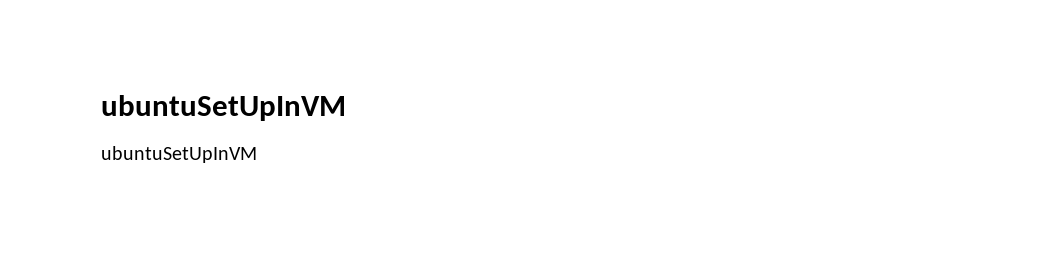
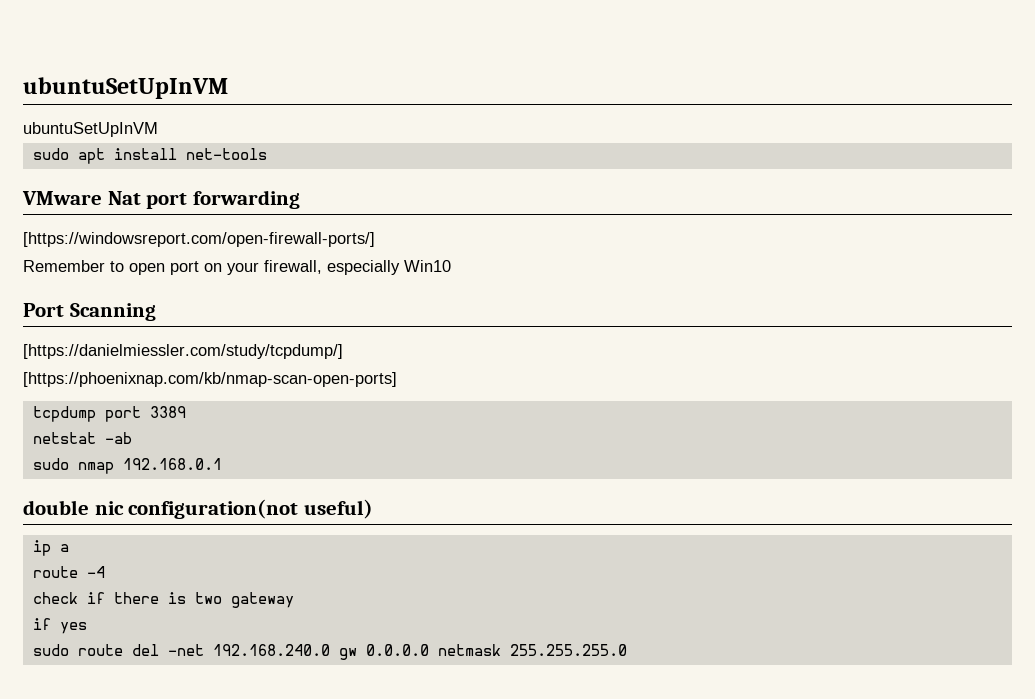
+ sudo apt install net-tools
+ VMware Nat port forwarding
+ [https://windowsreport.com/open-firewall-ports/]
+ Remember to open port on your firewall, especially Win10
+ Port Scanning
+ [https://danielmiessler.com/study/tcpdump/]
+ [https://phoenixnap.com/kb/nmap-scan-open-ports]
+ tcpdump port 3389
+ netstat -ab
+ sudo nmap 192.168.0.1
+ double nic configuration(not useful)
+ ip a
+ route -4
+ check if there is two gateway
+ if yes
+ sudo route del -net 192.168.240.0 gw 0.0.0.0 netmask 255.255.255.0

